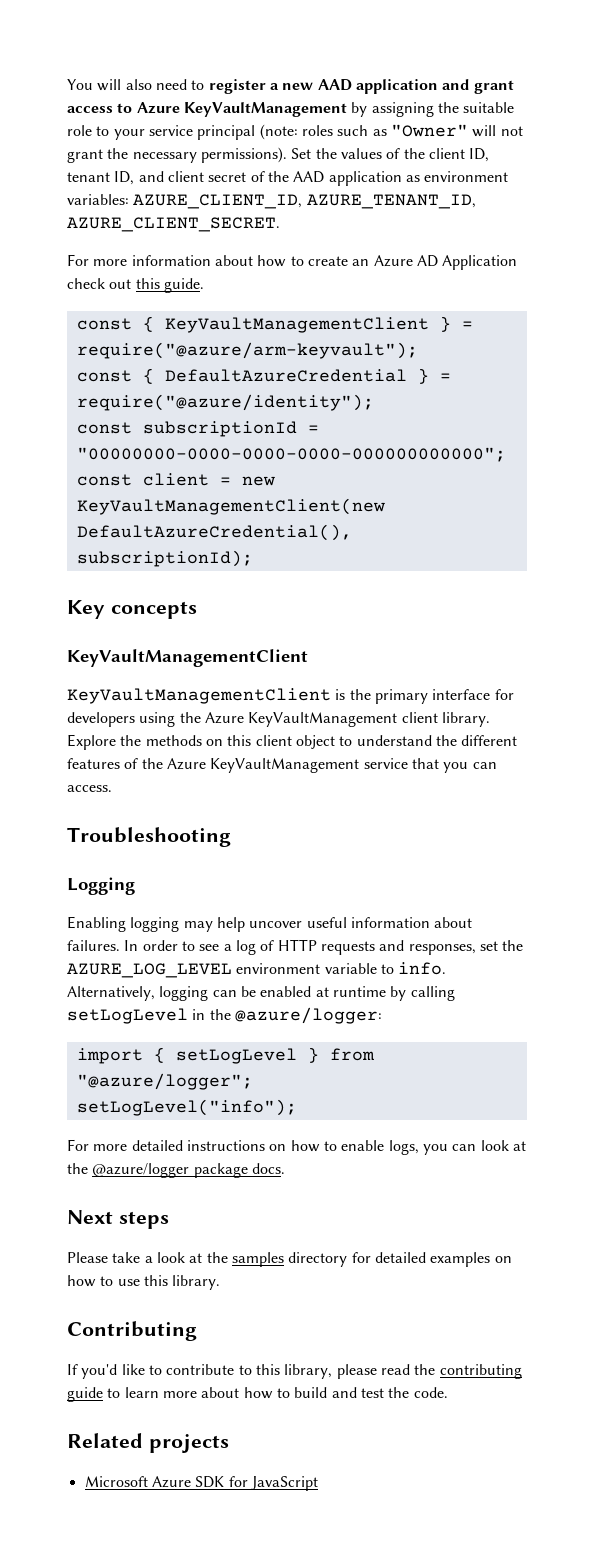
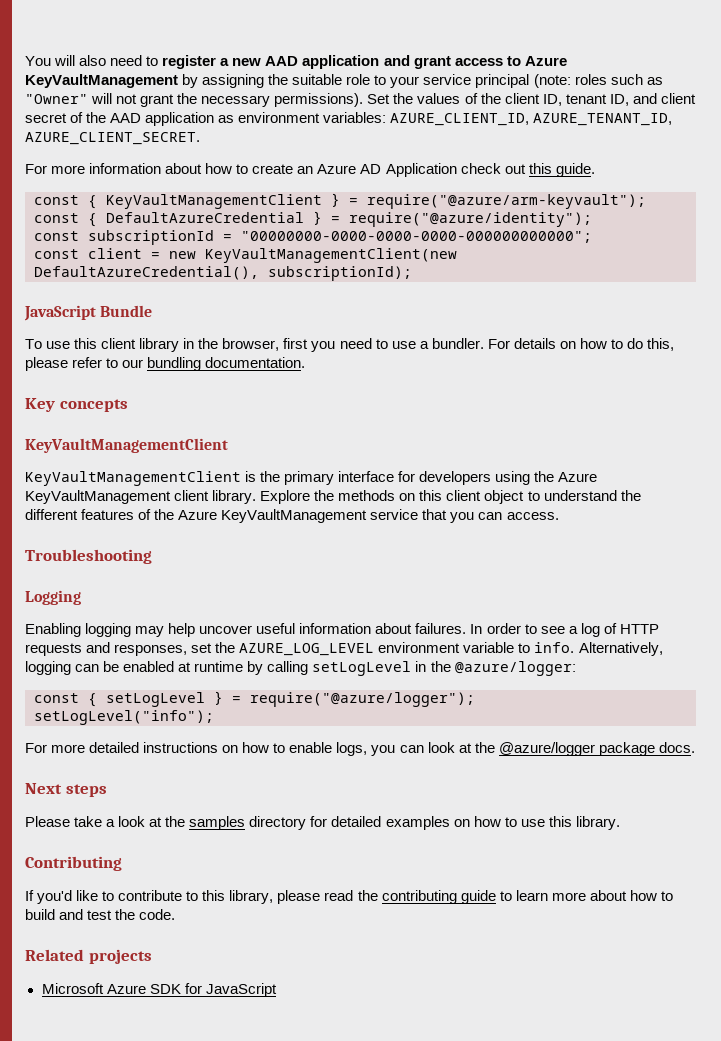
+ JavaScript Bundle
+ To use this client library in the browser, first you need to use a bundler. For details on how to do this, please refer to our bundling documentation.
- import { setLogLevel } from "@azure/logger";
+ const { setLogLevel } = require("@azure/logger");

